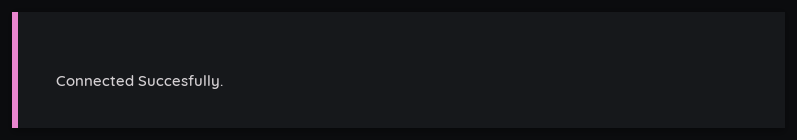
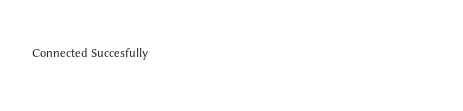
- Connected Succesfully.
+ Connected Succesfully

